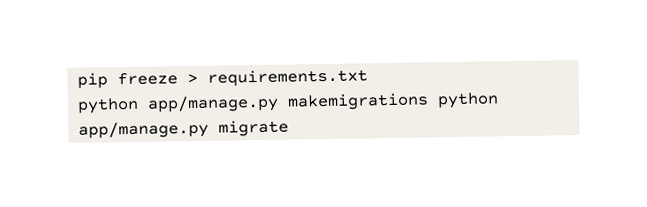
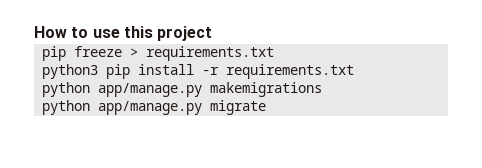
+ How to use this project
+ python3 pip install -r requirements.txt
- python app/manage.py makemigrations python app/manage.py migrate
+ python app/manage.py makemigrations
+ python app/manage.py migrate

